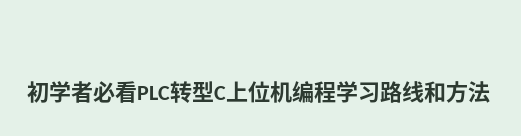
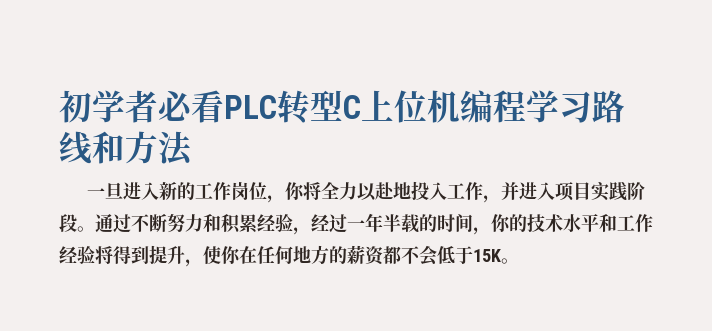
+ 一旦进入新的工作岗位，你将全力以赴地投入工作，并进入项目实践阶段。通过不断努力和积累经验，经过一年半载的时间，你的技术水平和工作经验将得到提升，使你在任何地方的薪资都不会低于15K。

